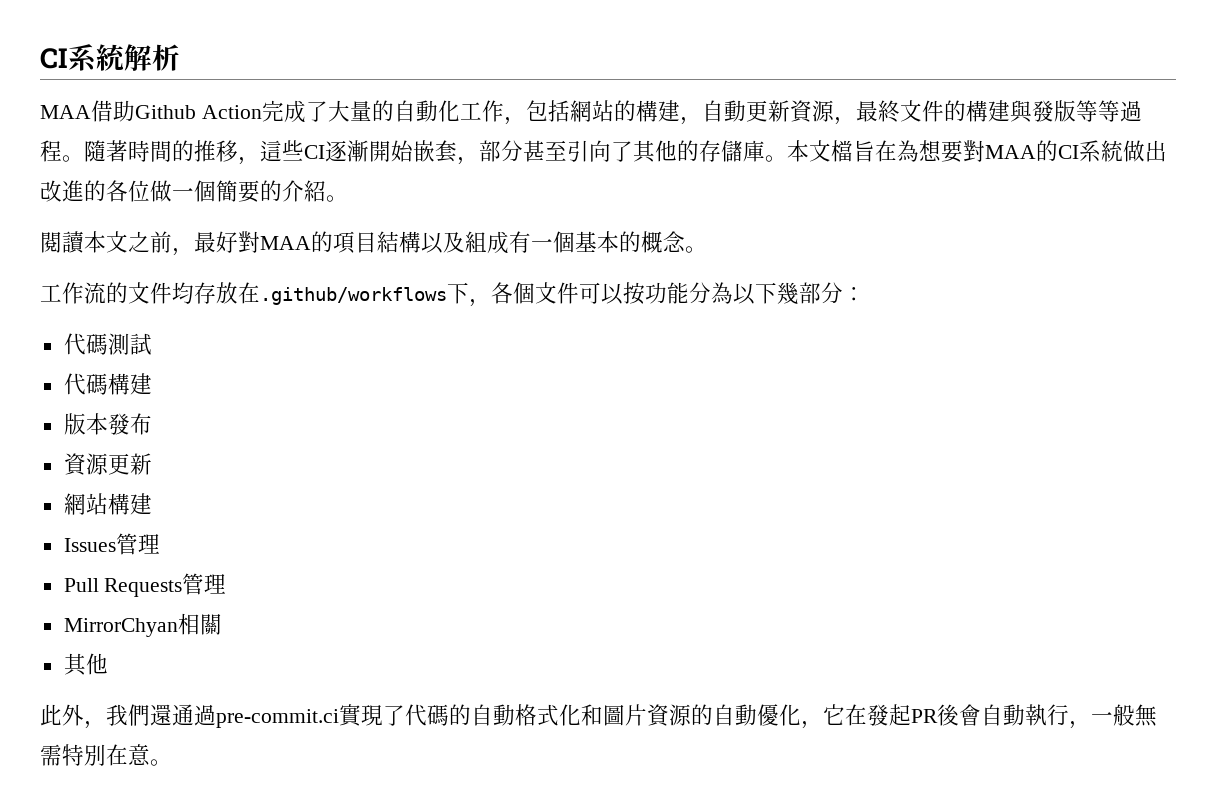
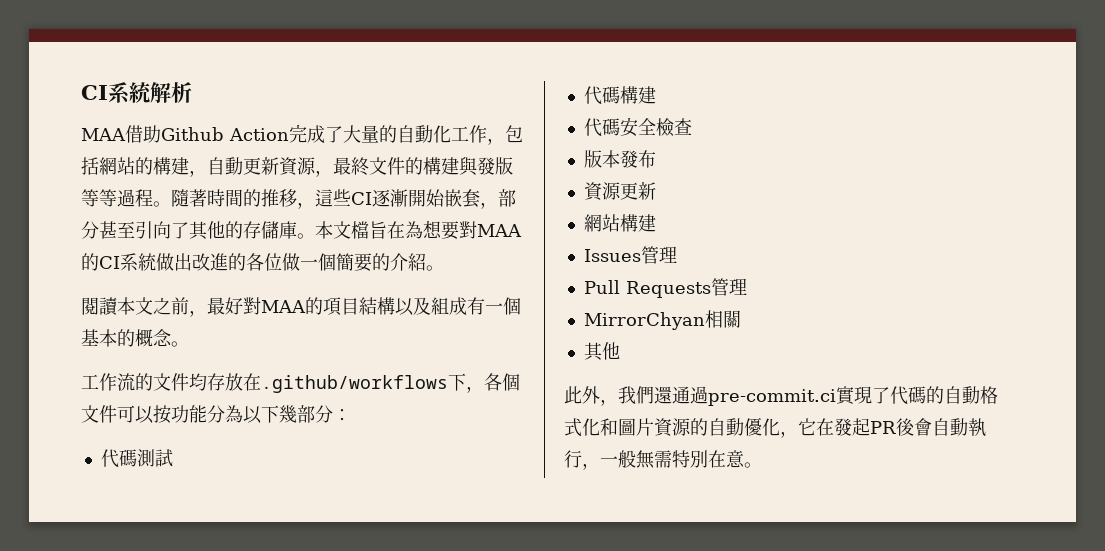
+ 代碼安全檢查

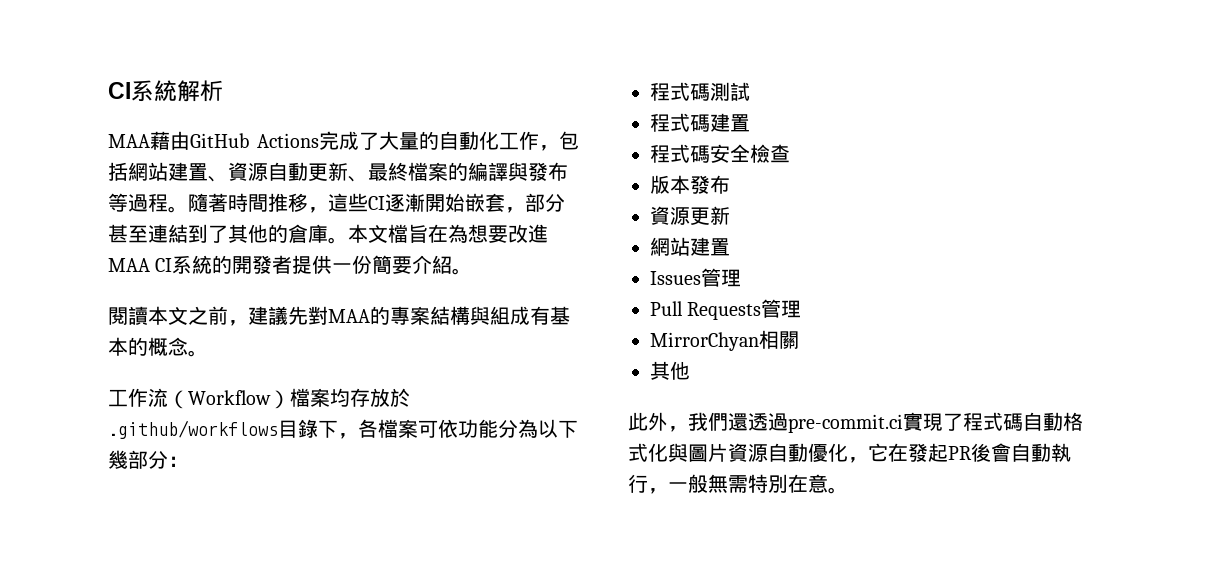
- MAA借助Github Action完成了大量的自動化工作，包括網站的構建，自動更新資源，最終文件的構建與發版等等過程。
+ MAA藉由GitHub Actions完成了大量的自動化工作，包括網站建置、資源自動更新、最終檔案的編譯與發布等過程。
- 隨著時間的推移，這些CI逐漸開始嵌套，部分甚至引向了其他的存儲庫。
+ 隨著時間推移，這些CI逐漸開始嵌套，部分甚至連結到了其他的倉庫。
- 本文檔旨在為想要對MAA的CI系統做出改進的各位做一個簡要的介紹。
+ 本文檔旨在為想要改進MAA CI系統的開發者提供一份簡要介紹。
- 閱讀本文之前，最好對MAA的項目結構以及組成有一個基本的概念。
+ 閱讀本文之前，建議先對MAA的專案結構與組成有基本的概念。
- 工作流的文件均存放在.github/workflows下，各個文件可以按功能分為以下幾部分：
+ 工作流（Workflow）檔案均存放於.github/workflows目錄下，各檔案可依功能分為以下幾部分：
- 代碼測試
+ 程式碼測試
- 代碼構建
- 代碼安全檢查
+ 程式碼建置
+ 程式碼安全檢查
  資源更新
- 網站構建
+ 網站建置
- 此外，我們還通過pre-commit.ci實現了代碼的自動格式化和圖片資源的自動優化，它在發起PR後會自動執行，一般無需特別在意。
+ 此外，我們還透過pre-commit.ci實現了程式碼自動格式化與圖片資源自動優化，它在發起PR後會自動執行，一般無需特別在意。

